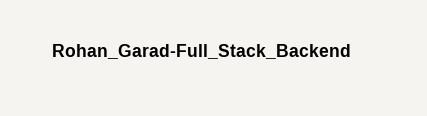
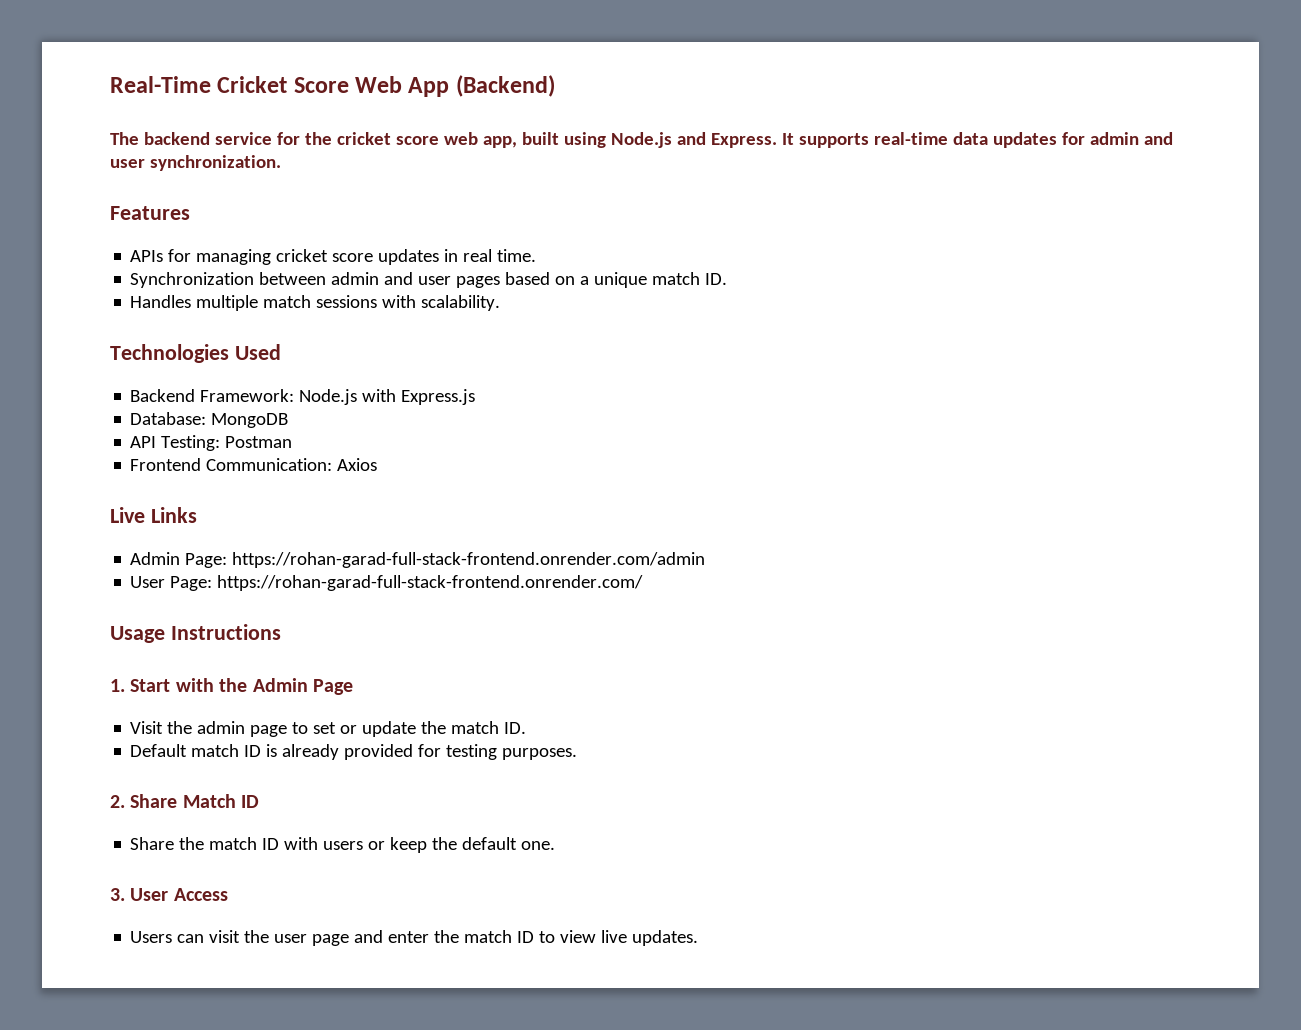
- Rohan_Garad-Full_Stack_Backend
+ Real-Time Cricket Score Web App (Backend)
+ The backend service for the cricket score web app, built using Node.js and Express. It supports real-time data updates for admin and user synchronization.
+ Features
+ APIs for managing cricket score updates in real time.
+ Synchronization between admin and user pages based on a unique match ID.
+ Handles multiple match sessions with scalability.
+ Technologies Used
+ Backend Framework: Node.js with Express.js
+ Database: MongoDB
+ API Testing: Postman
+ Frontend Communication: Axios
+ Live Links
+ Admin Page: https://rohan-garad-full-stack-frontend.onrender.com/admin
+ User Page: https://rohan-garad-full-stack-frontend.onrender.com/
+ Usage Instructions
+ 1. Start with the Admin Page
+ Visit the admin page to set or update the match ID.
+ Default match ID is already provided for testing purposes.
+ 2. Share Match ID
+ Share the match ID with users or keep the default one.
+ 3. User Access
+ Users can visit the user page and enter the match ID to view live updates.

